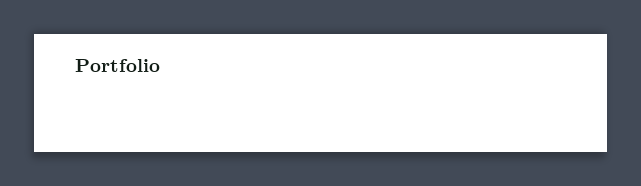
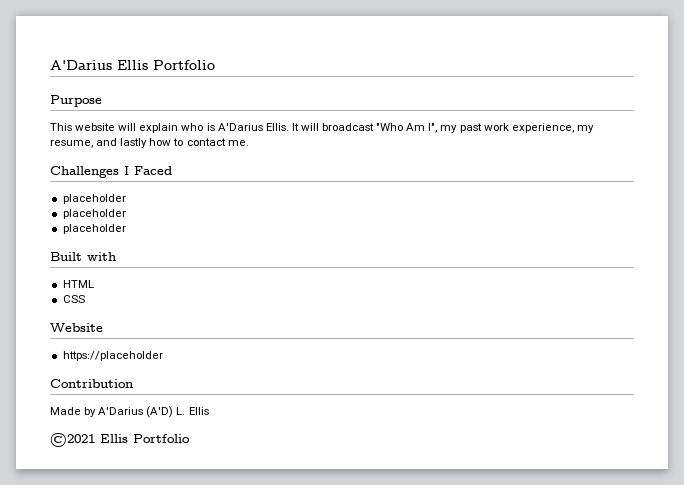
- Portfolio
+ A'Darius Ellis Portfolio
+ Purpose
+ This website will explain who is A'Darius Ellis. It will broadcast "Who Am I", my past work experience, my resume, and lastly how to contact me.
+ Challenges I Faced
+ placeholder
+ placeholder
+ placeholder
+ Built with
+ HTML
+ CSS
+ Website
+ https://placeholder
+ Contribution
+ Made by A'Darius (A'D) L. Ellis
+ ©2021 Ellis Portfolio

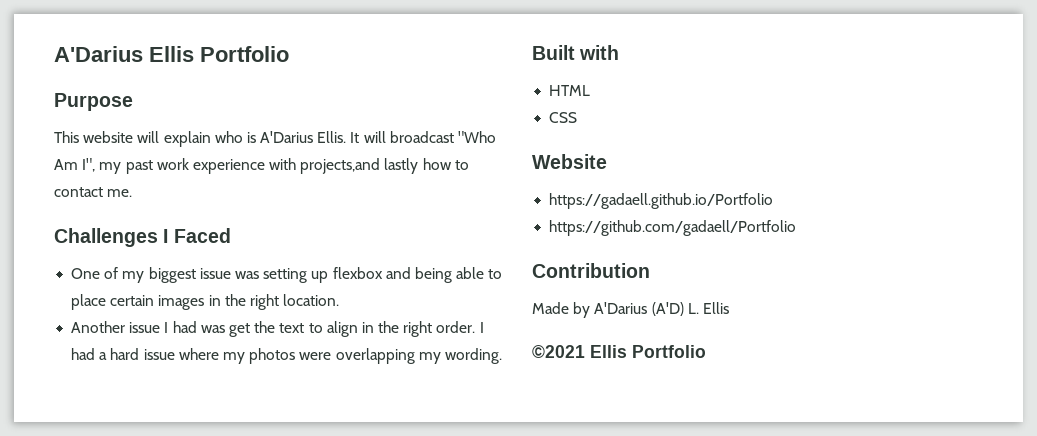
- It will broadcast "Who Am I", my past work experience, my resume, and lastly how to contact me.
+ It will broadcast "Who Am I", my past work experience with projects,and lastly how to contact me.
  Challenges I Faced
- placeholder
- placeholder
- placeholder
+ One of my biggest issue was setting up flexbox and being able to place certain images in the right location.
+ Another issue I had was get the text to align in the right order. I had a hard issue where my photos were overlapping my wording.
- https://placeholder
+ https://gadaell.github.io/Portfolio
+ https://github.com/gadaell/Portfolio

